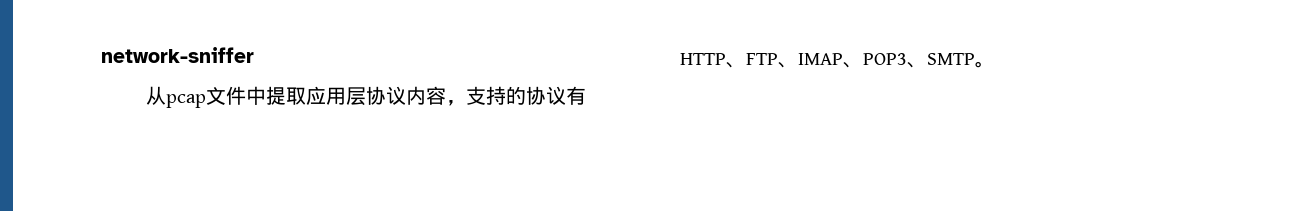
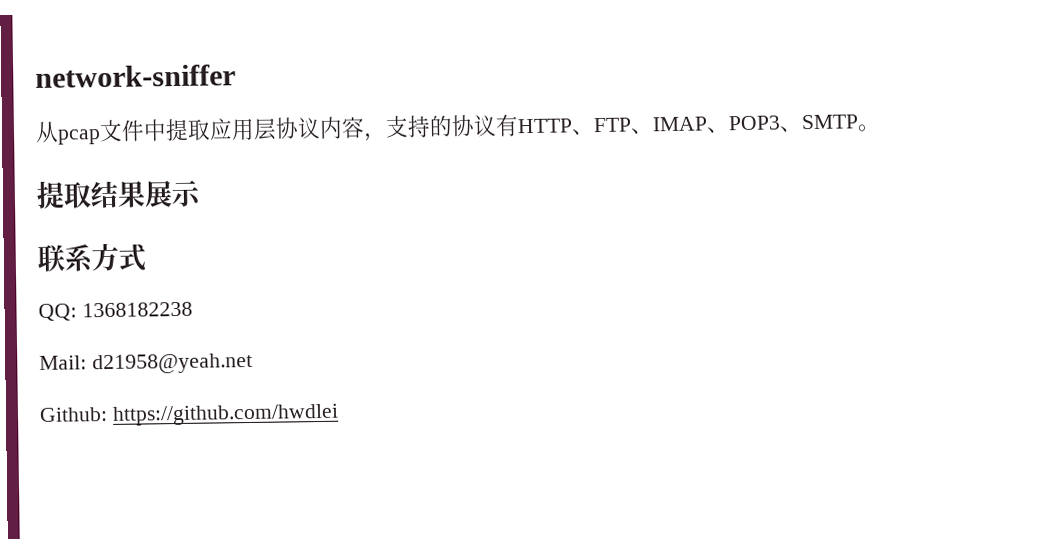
+ 提取结果展示
+ 联系方式
+ QQ: 1368182238
+ Mail: d21958@yeah.net
+ Github: https://github.com/hwdlei

